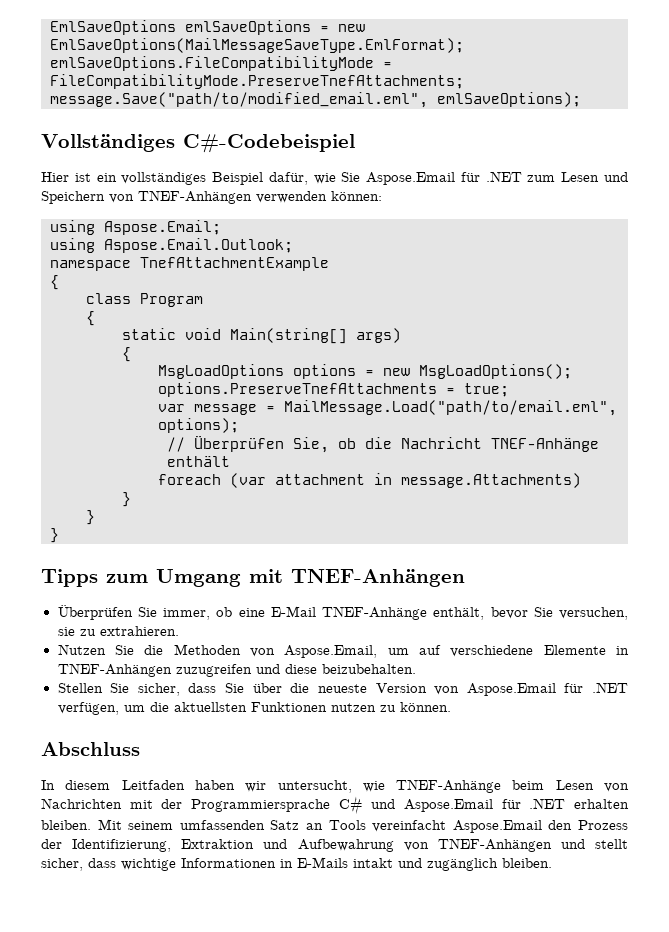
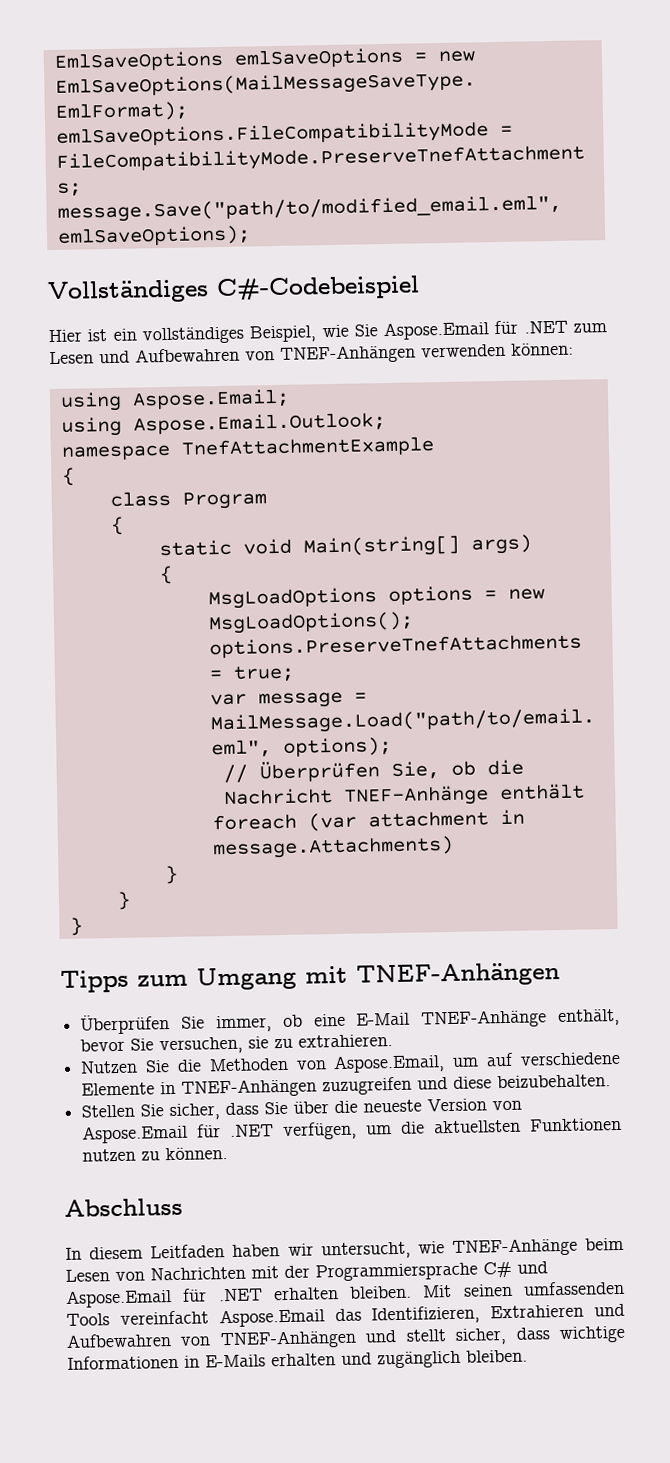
- Hier ist ein vollständiges Beispiel dafür, wie Sie Aspose.Email für .NET zum Lesen und Speichern von TNEF-Anhängen verwenden können:
+ Hier ist ein vollständiges Beispiel, wie Sie Aspose.Email für .NET zum Lesen und Aufbewahren von TNEF-Anhängen verwenden können:
- Mit seinem umfassenden Satz an Tools vereinfacht Aspose.Email den Prozess der Identifizierung, Extraktion und Aufbewahrung von TNEF-Anhängen und stellt sicher, dass wichtige Informationen in E-Mails intakt und zugänglich bleiben.
+ Mit seinen umfassenden Tools vereinfacht Aspose.Email das Identifizieren, Extrahieren und Aufbewahren von TNEF-Anhängen und stellt sicher, dass wichtige Informationen in E-Mails erhalten und zugänglich bleiben.

